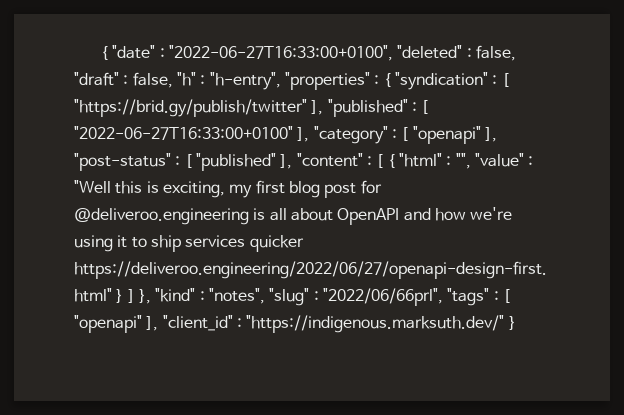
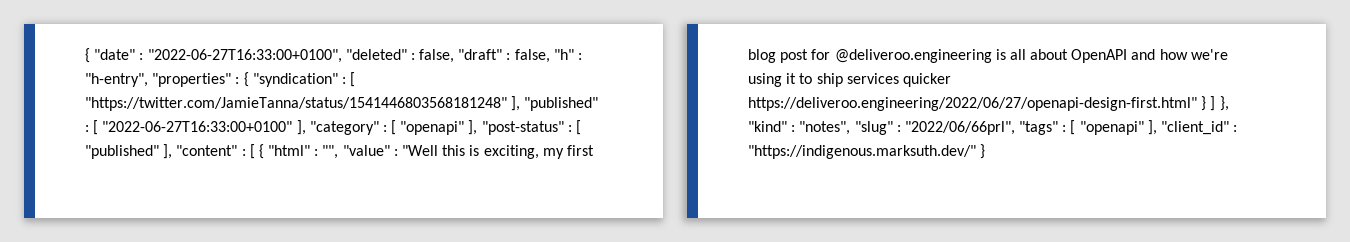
- [ "https://brid.gy/publish/twitter" ], "published" :
+ [ "https://twitter.com/JamieTanna/status/1541446803568181248" ], "published" :

